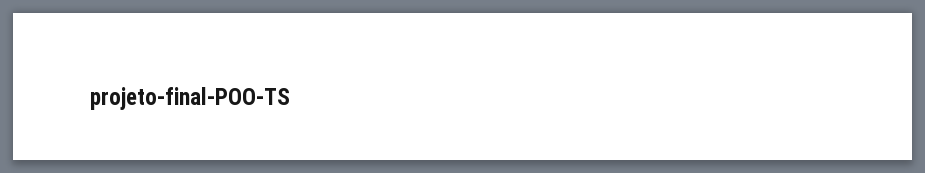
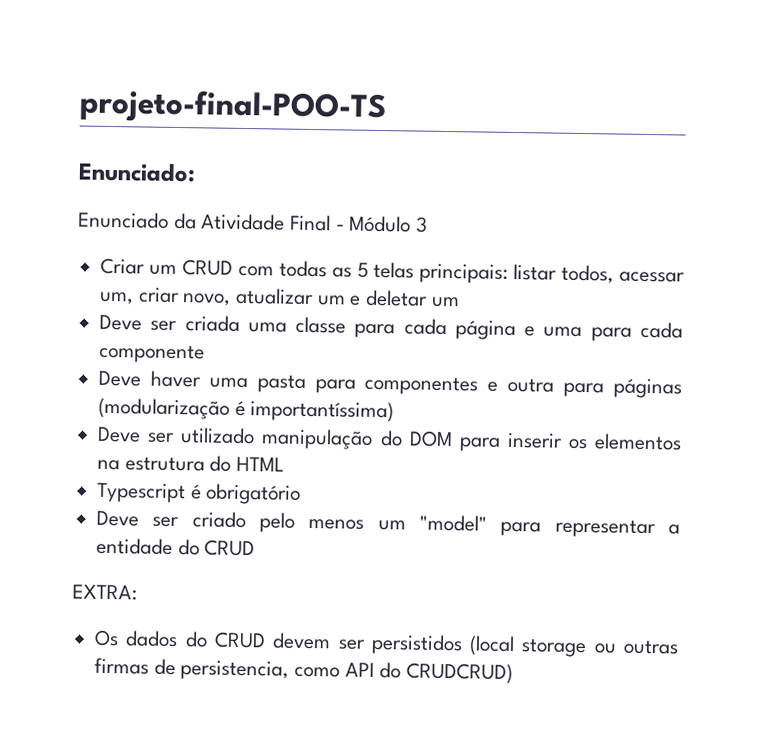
+ Enunciado:
+ Enunciado da Atividade Final - Módulo 3
+ Criar um CRUD com todas as 5 telas principais: listar todos, acessar um, criar novo, atualizar um e deletar um
+ Deve ser criada uma classe para cada página e uma para cada componente
+ Deve haver uma pasta para componentes e outra para páginas (modularização é importantíssima)
+ Deve ser utilizado manipulação do DOM para inserir os elementos na estrutura do HTML
+ Typescript é obrigatório
+ Deve ser criado pelo menos um "model" para representar a entidade do CRUD
+ EXTRA:
+ Os dados do CRUD devem ser persistidos (local storage ou outras firmas de persistencia, como API do CRUDCRUD)

